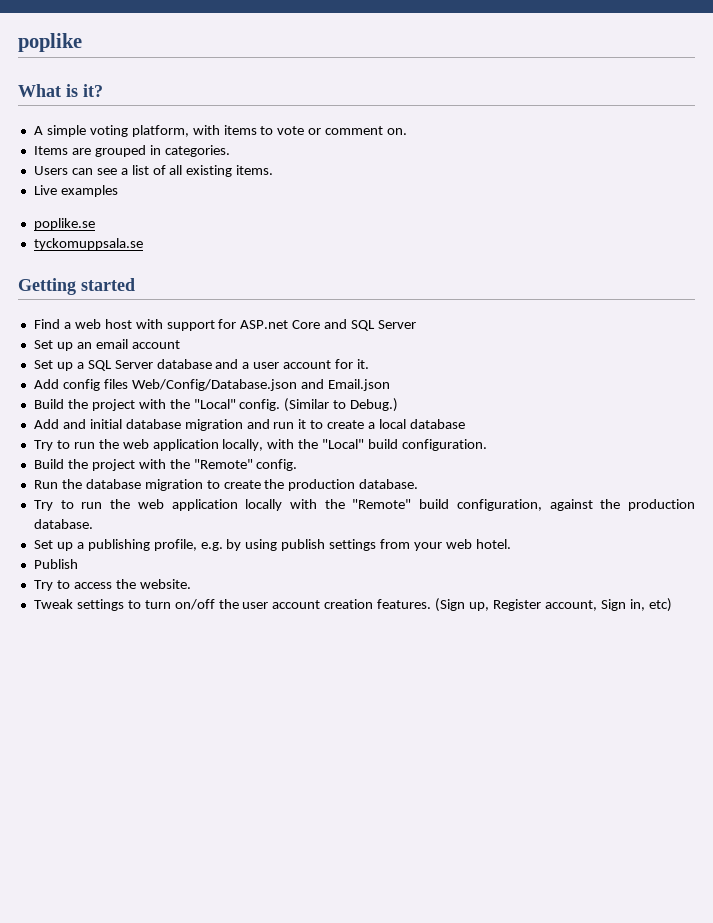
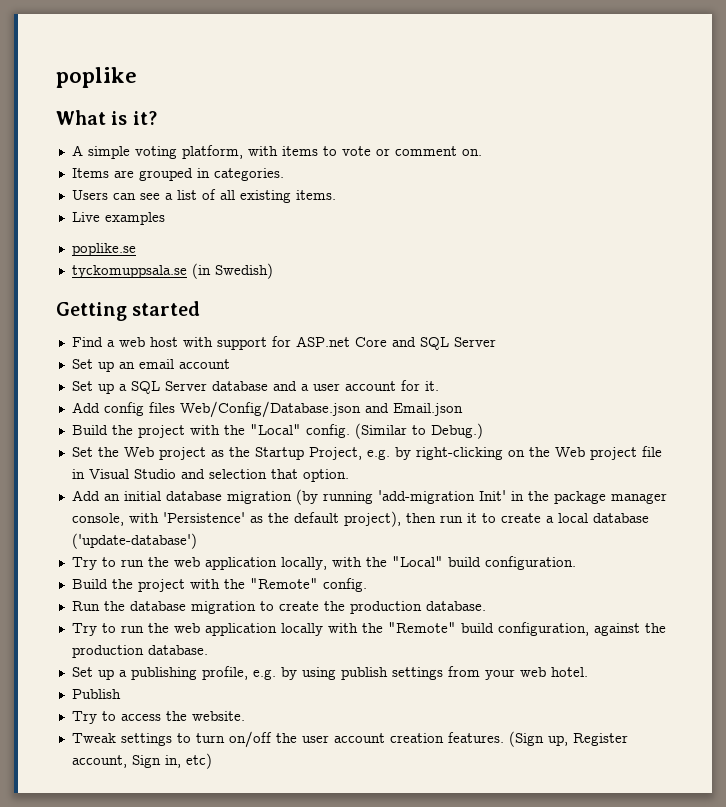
- tyckomuppsala.se
+ tyckomuppsala.se (in Swedish)
- Add and initial database migration and run it to create a local database
+ Set the Web project as the Startup Project, e.g. by right-clicking on the Web project file in Visual Studio and selection that option.
+ Add an initial database migration (by running 'add-migration Init' in the package manager console, with 'Persistence' as the default project), then run it to create a local database ('update-database')

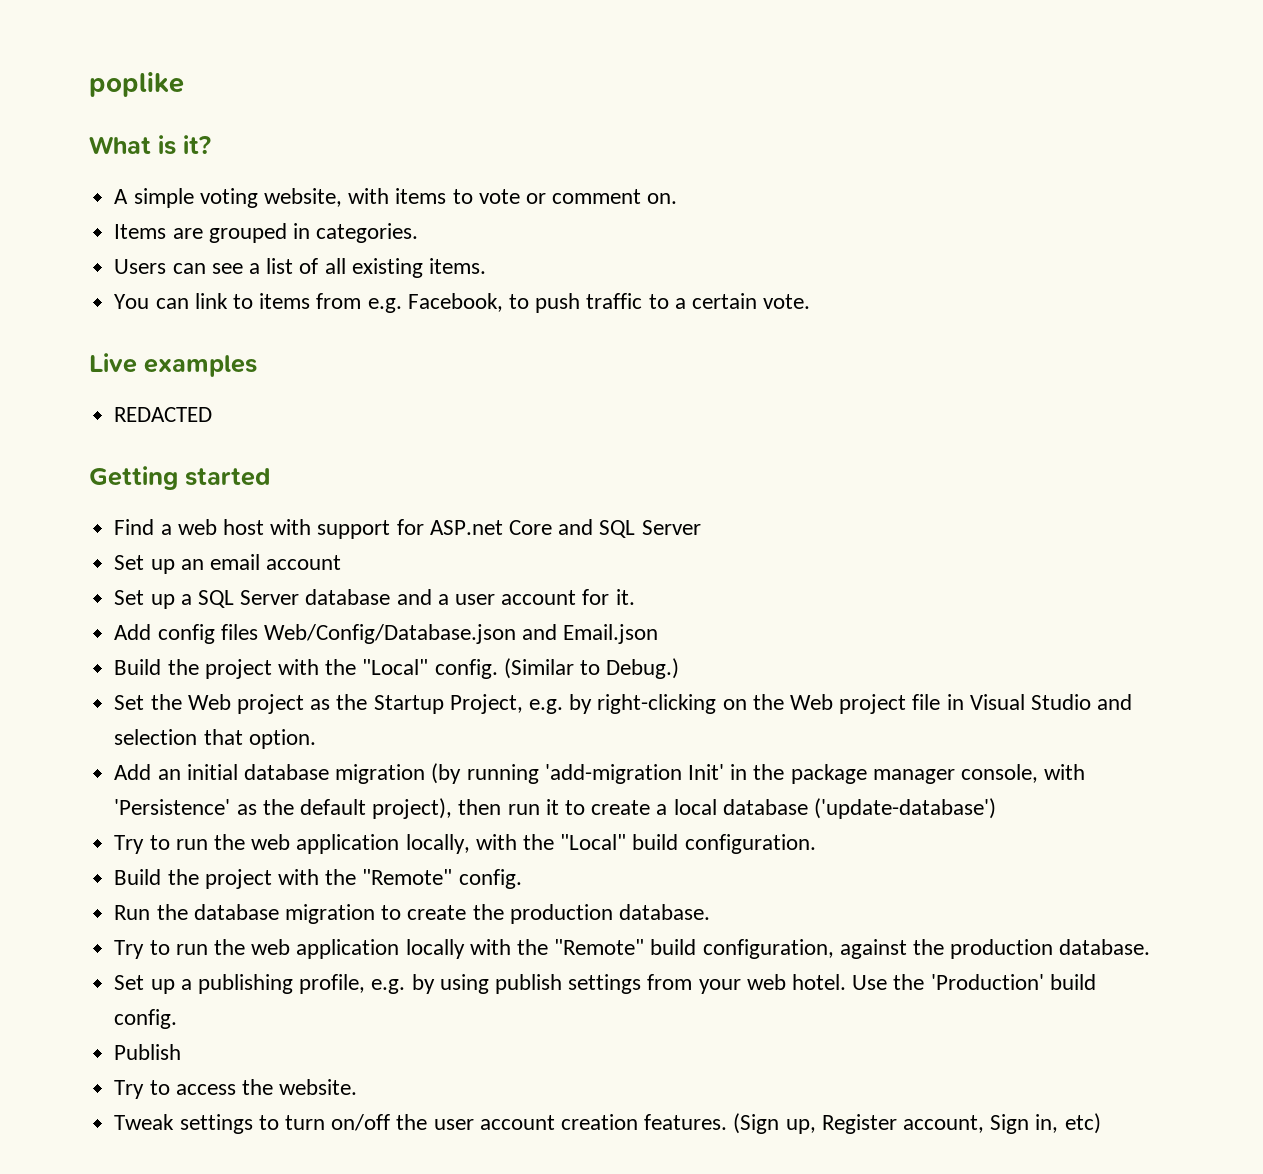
- A simple voting platform, with items to vote or comment on.
+ A simple voting website, with items to vote or comment on.
+ You can link to items from e.g. Facebook, to push traffic to a certain vote.
  Live examples
- poplike.se
- tyckomuppsala.se (in Swedish)
+ REDACTED
+ Use the 'Production' build config.

